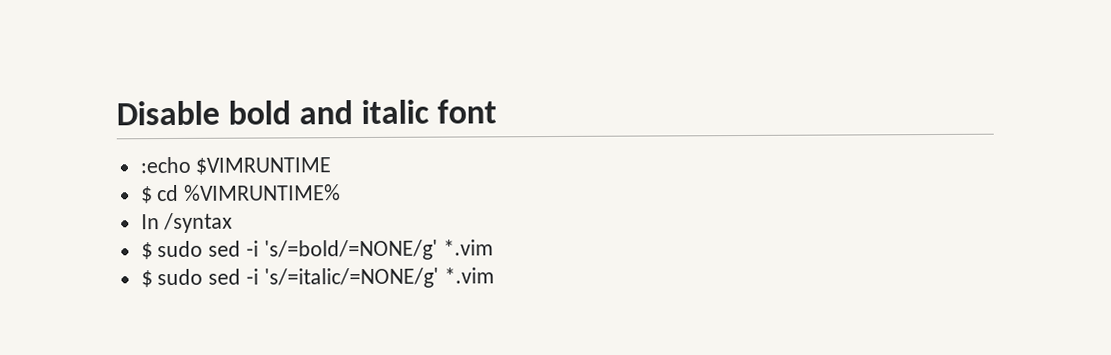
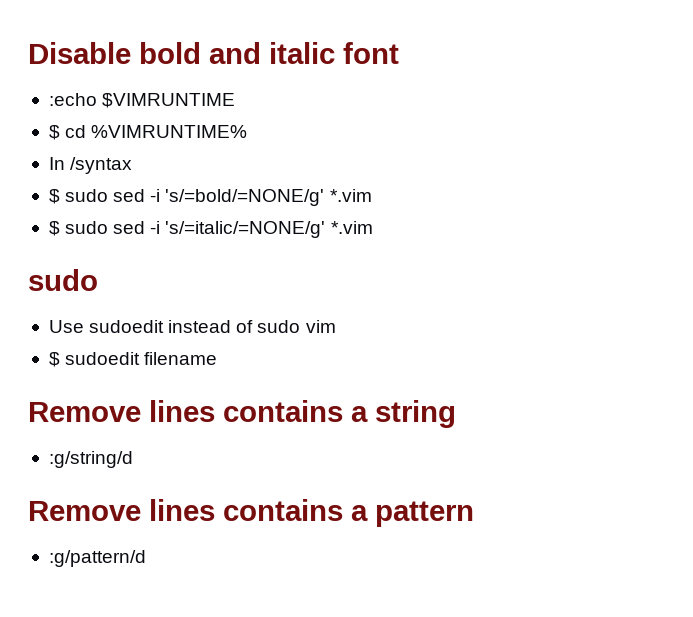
  $ sudo sed -i 's/=italic/=NONE/g' *.vim
+ sudo
+ Use sudoedit instead of sudo vim
+ $ sudoedit filename
+ Remove lines contains a string
+ :g/string/d
+ Remove lines contains a pattern
+ :g/pattern/d

